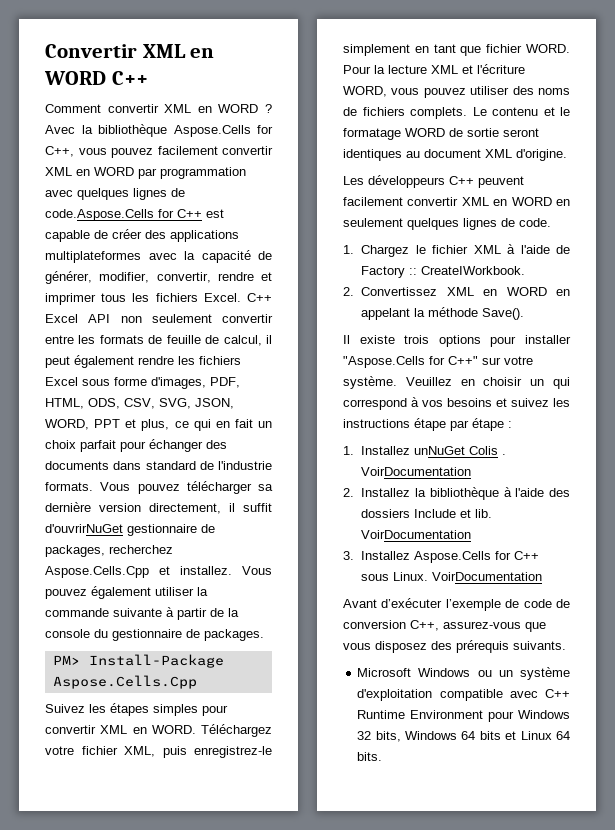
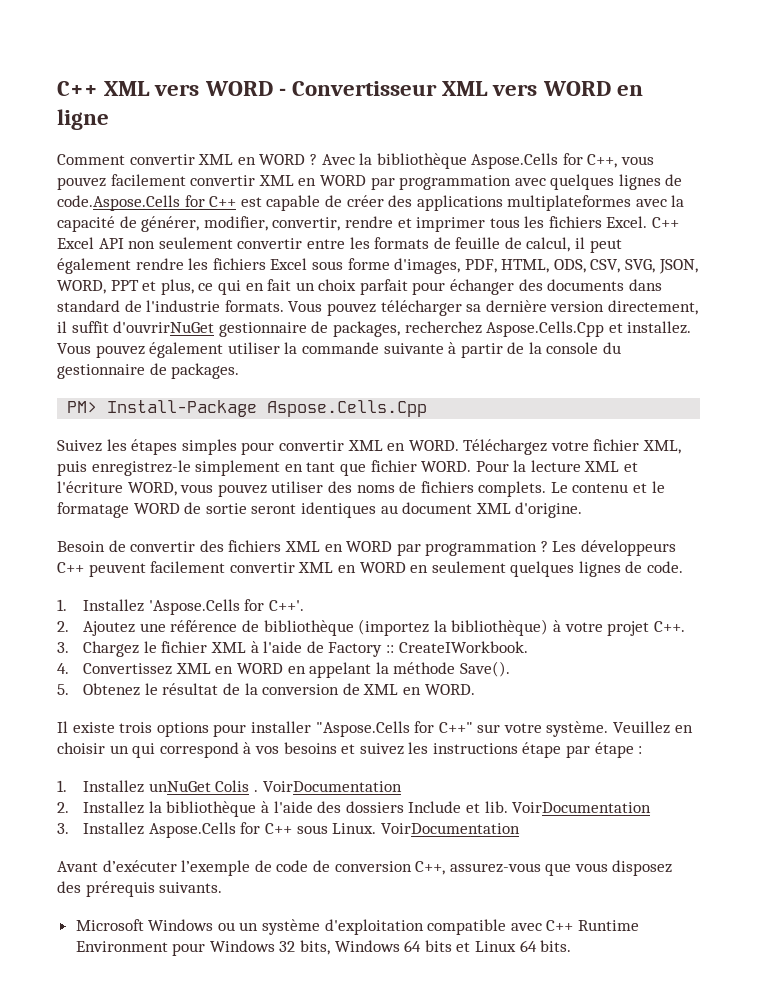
- Convertir XML en WORD C++
+ C++ XML vers WORD - Convertisseur XML vers WORD en ligne
+ Besoin de convertir des fichiers XML en WORD par programmation ?
- 1. Chargez le fichier XML à l'aide de Factory :: CreateIWorkbook.
+ 1. Installez 'Aspose.Cells for C++'.
+ 2. Ajoutez une référence de bibliothèque (importez la bibliothèque) à votre projet C++.
+ 3. Chargez le fichier XML à l'aide de Factory :: CreateIWorkbook.
- 2. Convertissez XML en WORD en appelant la méthode Save().
+ 4. Convertissez XML en WORD en appelant la méthode Save().
+ 5. Obtenez le résultat de la conversion de XML en WORD.

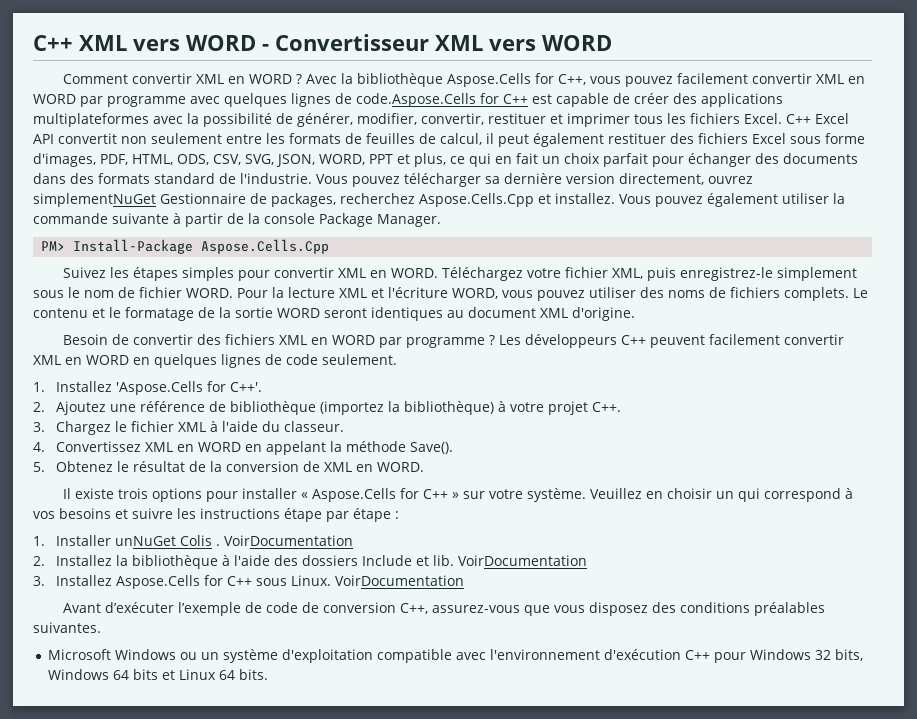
- C++ XML vers WORD - Convertisseur XML vers WORD en ligne
+ C++ XML vers WORD - Convertisseur XML vers WORD
- Avec la bibliothèque Aspose.Cells for C++, vous pouvez facilement convertir XML en WORD par programmation avec quelques lignes de code.Aspose.Cells for C++ est capable de créer des applications multiplateformes avec la capacité de générer, modifier, convertir, rendre et imprimer tous les fichiers Excel.
+ Avec la bibliothèque Aspose.Cells for C++, vous pouvez facilement convertir XML en WORD par programme avec quelques lignes de code.Aspose.Cells for C++ est capable de créer des applications multiplateformes avec la possibilité de générer, modifier, convertir, restituer et imprimer tous les fichiers Excel.
- C++ Excel API non seulement convertir entre les formats de feuille de calcul, il peut également rendre les fichiers Excel sous forme d'images, PDF, HTML, ODS, CSV, SVG, JSON, WORD, PPT et plus, ce qui en fait un choix parfait pour échanger des documents dans standard de l'industrie formats.
+ C++ Excel API convertit non seulement entre les formats de feuilles de calcul, il peut également restituer des fichiers Excel sous forme d'images, PDF, HTML, ODS, CSV, SVG, JSON, WORD, PPT et plus, ce qui en fait un choix parfait pour échanger des documents dans des formats standard de l'industrie.
- Vous pouvez télécharger sa dernière version directement, il suffit d'ouvrirNuGet gestionnaire de packages, recherchez Aspose.Cells.Cpp et installez.
+ Vous pouvez télécharger sa dernière version directement, ouvrez simplementNuGet Gestionnaire de packages, recherchez Aspose.Cells.Cpp et installez.
- Vous pouvez également utiliser la commande suivante à partir de la console du gestionnaire de packages.
+ Vous pouvez également utiliser la commande suivante à partir de la console Package Manager.
- Téléchargez votre fichier XML, puis enregistrez-le simplement en tant que fichier WORD.
+ Téléchargez votre fichier XML, puis enregistrez-le simplement sous le nom de fichier WORD.
- Le contenu et le formatage WORD de sortie seront identiques au document XML d'origine.
+ Le contenu et le formatage de la sortie WORD seront identiques au document XML d'origine.
- Besoin de convertir des fichiers XML en WORD par programmation ?
+ Besoin de convertir des fichiers XML en WORD par programme ?
- Les développeurs C++ peuvent facilement convertir XML en WORD en seulement quelques lignes de code.
+ Les développeurs C++ peuvent facilement convertir XML en WORD en quelques lignes de code seulement.
- 3. Chargez le fichier XML à l'aide de Factory :: CreateIWorkbook.
+ 3. Chargez le fichier XML à l'aide du classeur.
- Il existe trois options pour installer "Aspose.Cells for C++" sur votre système.
+ Il existe trois options pour installer « Aspose.Cells for C++ » sur votre système.
- Veuillez en choisir un qui correspond à vos besoins et suivez les instructions étape par étape :
+ Veuillez en choisir un qui correspond à vos besoins et suivre les instructions étape par étape :
- 1. Installez unNuGet Colis .
+ 1. Installer unNuGet Colis .
- Avant d’exécuter l’exemple de code de conversion C++, assurez-vous que vous disposez des prérequis suivants.
+ Avant d’exécuter l’exemple de code de conversion C++, assurez-vous que vous disposez des conditions préalables suivantes.
- Microsoft Windows ou un système d'exploitation compatible avec C++ Runtime Environment pour Windows 32 bits, Windows 64 bits et Linux 64 bits.
+ Microsoft Windows ou un système d'exploitation compatible avec l'environnement d'exécution C++ pour Windows 32 bits, Windows 64 bits et Linux 64 bits.

